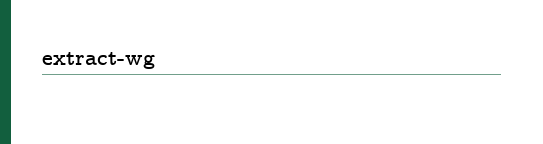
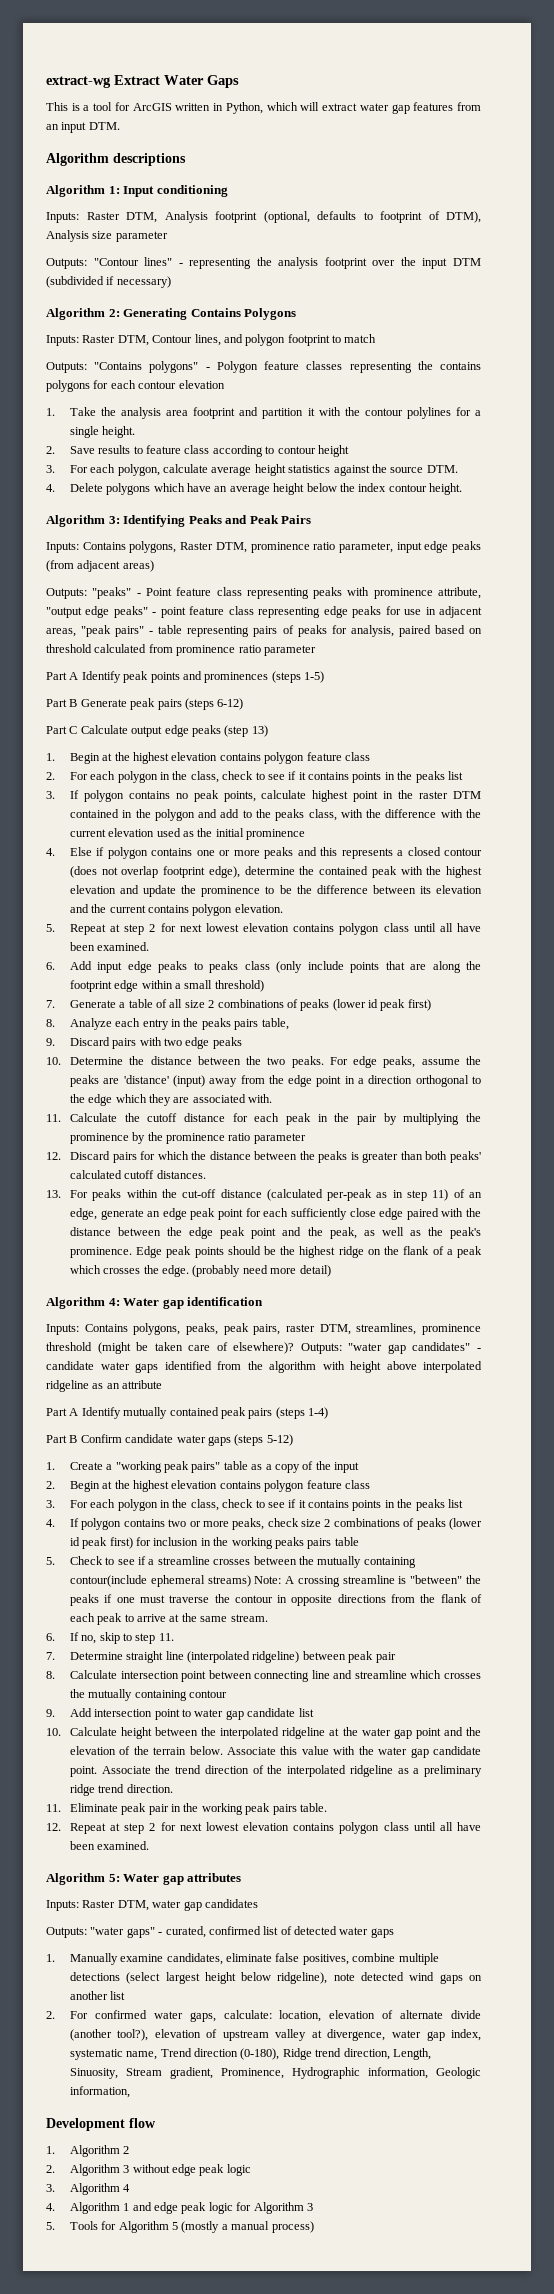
- extract-wg
+ extract-wg Extract Water Gaps
+ This is a tool for ArcGIS written in Python, which will extract water gap features from an input DTM.
+ Algorithm descriptions
+ Algorithm 1: Input conditioning
+ Inputs: Raster DTM, Analysis footprint (optional, defaults to footprint of DTM), Analysis size parameter
+ Outputs: "Contour lines" - representing the analysis footprint over the input DTM (subdivided if necessary)
+ Algorithm 2: Generating Contains Polygons
+ Inputs: Raster DTM, Contour lines, and polygon footprint to match
+ Outputs: "Contains polygons" - Polygon feature classes representing the contains polygons for each contour elevation
+ 1. Take the analysis area footprint and partition it with the contour polylines for a single height.
+ 2. Save results to feature class according to contour height
+ 3. For each polygon, calculate average height statistics against the source DTM.
+ 4. Delete polygons which have an average height below the index contour height.
+ Algorithm 3: Identifying Peaks and Peak Pairs
+ Inputs: Contains polygons, Raster DTM, prominence ratio parameter, input edge peaks (from adjacent areas)
+ Outputs: "peaks" - Point feature class representing peaks with prominence attribute, "output edge peaks" - point feature class representing edge peaks for use in adjacent areas, "peak pairs" - table representing pairs of peaks for analysis, paired based on threshold calculated from prominence ratio parameter
+ Part A Identify peak points and prominences (steps 1-5)
+ Part B Generate peak pairs (steps 6-12)
+ Part C Calculate output edge peaks (step 13)
+ 1. Begin at the highest elevation contains polygon feature class
+ 2. For each polygon in the class, check to see if it contains points in the peaks list
+ 3. If polygon contains no peak points, calculate highest point in the raster DTM contained in the polygon and add to the peaks class, with the difference with the current elevation used as the initial prominence
+ 4. Else if polygon contains one or more peaks and this represents a closed contour (does not overlap footprint edge), determine the contained peak with the highest elevation and update the prominence to be the difference between its elevation and the current contains polygon elevation.
+ 5. Repeat at step 2 for next lowest elevation contains polygon class until all have been examined.
+ 6. Add input edge peaks to peaks class (only include points that are along the footprint edge within a small threshold)
+ 7. Generate a table of all size 2 combinations of peaks (lower id peak first)
+ 8. Analyze each entry in the peaks pairs table,
+ 9. Discard pairs with two edge peaks
+ 10. Determine the distance between the two peaks. For edge peaks, assume the peaks are 'distance' (input) away from the edge point in a direction orthogonal to the edge which they are associated with.
+ 11. Calculate the cutoff distance for each peak in the pair by multiplying the prominence by the prominence ratio parameter
+ 12. Discard pairs for which the distance between the peaks is greater than both peaks' calculated cutoff distances.
+ 13. For peaks within the cut-off distance (calculated per-peak as in step 11) of an edge, generate an edge peak point for each sufficiently close edge paired with the distance between the edge peak point and the peak, as well as the peak's prominence. Edge peak points should be the highest ridge on the flank of a peak which crosses the edge. (probably need more detail)
+ Algorithm 4: Water gap identification
+ Inputs: Contains polygons, peaks, peak pairs, raster DTM, streamlines, prominence threshold (might be taken care of elsewhere)? Outputs: "water gap candidates" - candidate water gaps identified from the algorithm with height above interpolated ridgeline as an attribute
+ Part A Identify mutually contained peak pairs (steps 1-4)
+ Part B Confirm candidate water gaps (steps 5-12)
+ 1. Create a "working peak pairs" table as a copy of the input
+ 2. Begin at the highest elevation contains polygon feature class
+ 3. For each polygon in the class, check to see if it contains points in the peaks list
+ 4. If polygon contains two or more peaks, check size 2 combinations of peaks (lower id peak first) for inclusion in the working peaks pairs table
+ 5. Check to see if a streamline crosses between the mutually containing contour(include ephemeral streams) Note: A crossing streamline is "between" the peaks if one must traverse the contour in opposite directions from the flank of each peak to arrive at the same stream.
+ 6. If no, skip to step 11.
+ 7. Determine straight line (interpolated ridgeline) between peak pair
+ 8. Calculate intersection point between connecting line and streamline which crosses the mutually containing contour
+ 9. Add intersection point to water gap candidate list
+ 10. Calculate height between the interpolated ridgeline at the water gap point and the elevation of the terrain below. Associate this value with the water gap candidate point. Associate the trend direction of the interpolated ridgeline as a preliminary ridge trend direction.
+ 11. Eliminate peak pair in the working peak pairs table.
+ 12. Repeat at step 2 for next lowest elevation contains polygon class until all have been examined.
+ Algorithm 5: Water gap attributes
+ Inputs: Raster DTM, water gap candidates
+ Outputs: "water gaps" - curated, confirmed list of detected water gaps
+ 1. Manually examine candidates, eliminate false positives, combine multiple detections (select largest height below ridgeline), note detected wind gaps on another list
+ 2. For confirmed water gaps, calculate: location, elevation of alternate divide (another tool?), elevation of upstream valley at divergence, water gap index, systematic name, Trend direction (0-180), Ridge trend direction, Length, Sinuosity, Stream gradient, Prominence, Hydrographic information, Geologic information,
+ Development flow
+ 1. Algorithm 2
+ 2. Algorithm 3 without edge peak logic
+ 3. Algorithm 4
+ 4. Algorithm 1 and edge peak logic for Algorithm 3
+ 5. Tools for Algorithm 5 (mostly a manual process)

